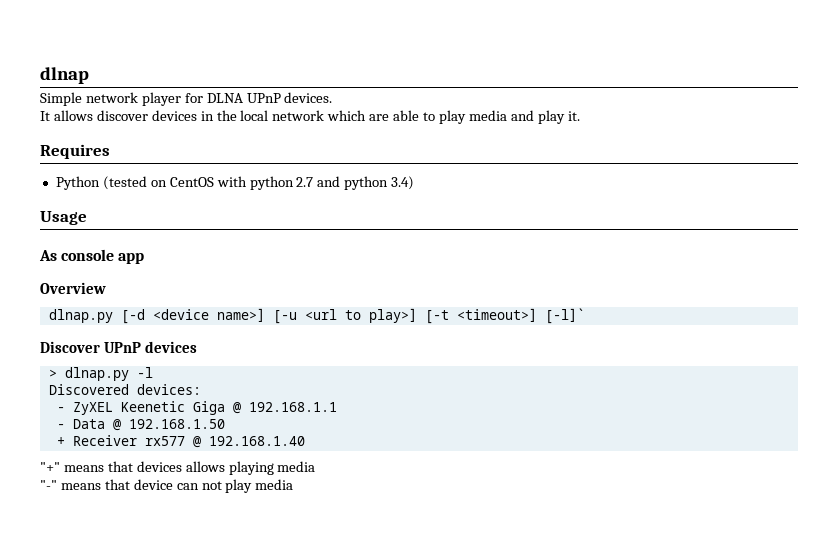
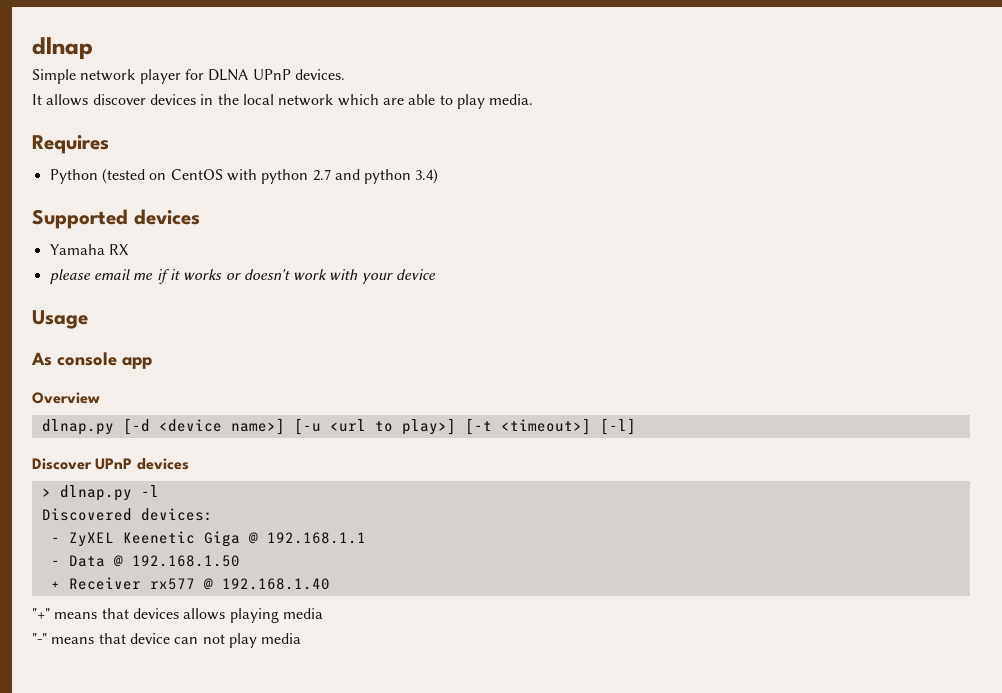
- It allows discover devices in the local network which are able to play media and play it.
+ It allows discover devices in the local network which are able to play media.
+ Supported devices
+ Yamaha RX
+ please email me if it works or doesn't work with your device
- dlnap.py [-d <device name>] [-u <url to play>] [-t <timeout>] [-l]`
+ dlnap.py [-d <device name>] [-u <url to play>] [-t <timeout>] [-l]

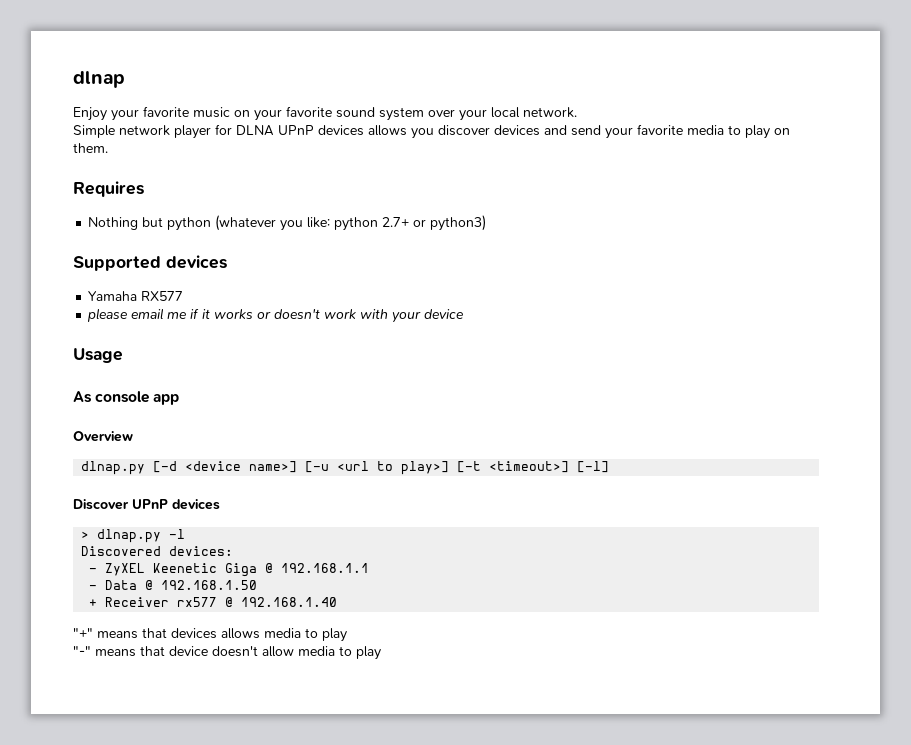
+ Enjoy your favorite music on your favorite sound system over your local network.
- Simple network player for DLNA UPnP devices.
- It allows discover devices in the local network which are able to play media.
+ Simple network player for DLNA UPnP devices allows you discover devices and send your favorite media to play on them.
  Requires
- Python (tested on CentOS with python 2.7 and python 3.4)
+ Nothing but python (whatever you like: python 2.7+ or python3)
- Yamaha RX
+ Yamaha RX577
- "+" means that devices allows playing media
+ "+" means that devices allows media to play
- "-" means that device can not play media
+ "-" means that device doesn't allow media to play

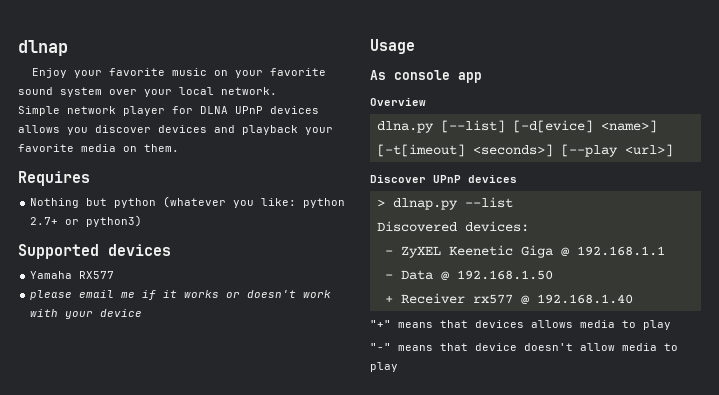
- Simple network player for DLNA UPnP devices allows you discover devices and send your favorite media to play on them.
+ Simple network player for DLNA UPnP devices allows you discover devices and playback your favorite media on them.
- dlnap.py [-d <device name>] [-u <url to play>] [-t <timeout>] [-l]
+ dlna.py [--list] [-d[evice] <name>] [-t[imeout] <seconds>] [--play <url>]
- > dlnap.py -l
+ > dlnap.py --list

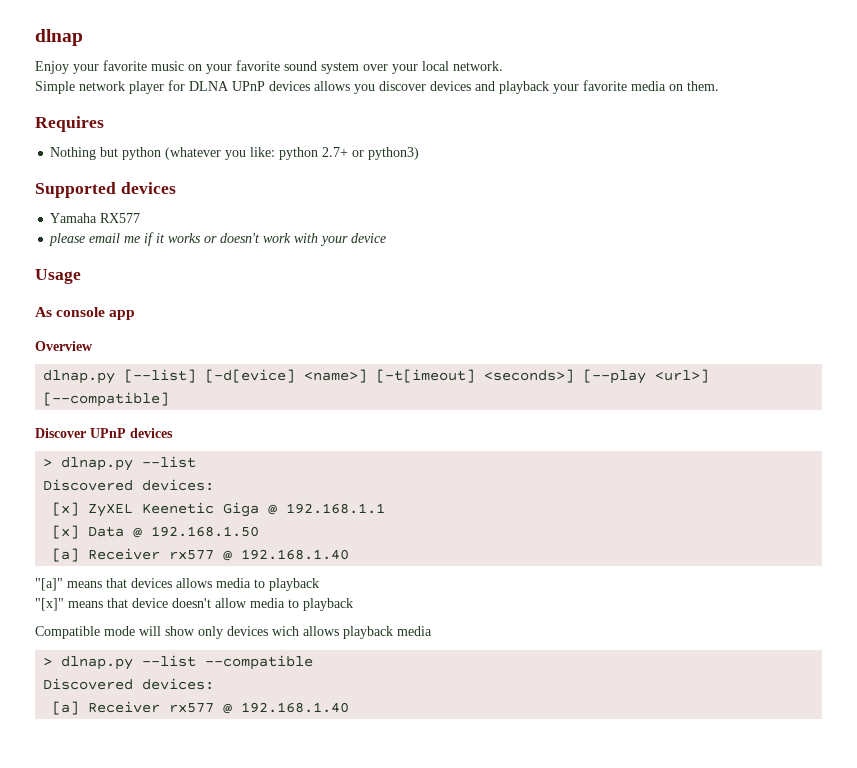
- dlna.py [--list] [-d[evice] <name>] [-t[imeout] <seconds>] [--play <url>]
+ dlnap.py [--list] [-d[evice] <name>] [-t[imeout] <seconds>] [--play <url>] [--compatible]
- - ZyXEL Keenetic Giga @ 192.168.1.1
+ [x] ZyXEL Keenetic Giga @ 192.168.1.1
- - Data @ 192.168.1.50
- + Receiver rx577 @ 192.168.1.40
+ [x] Data @ 192.168.1.50
+ [a] Receiver rx577 @ 192.168.1.40
- "+" means that devices allows media to play
- "-" means that device doesn't allow media to play
+ "[a]" means that devices allows media to playback
+ "[x]" means that device doesn't allow media to playback
+ Compatible mode will show only devices wich allows playback media
+ > dlnap.py --list --compatible
+ Discovered devices:
+ [a] Receiver rx577 @ 192.168.1.40

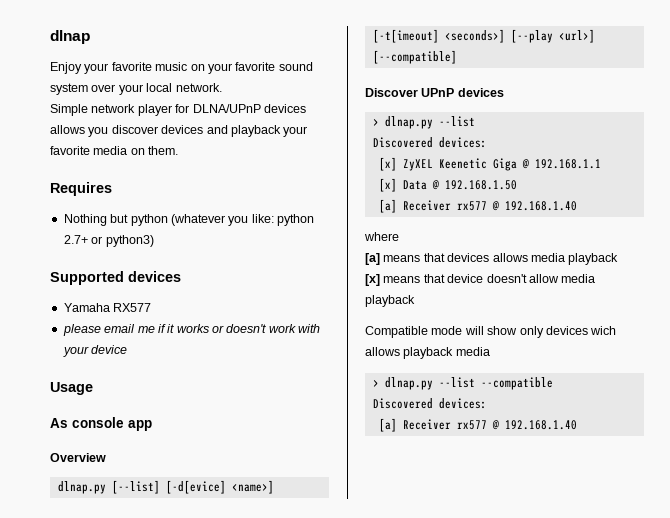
- Simple network player for DLNA UPnP devices allows you discover devices and playback your favorite media on them.
+ Simple network player for DLNA/UPnP devices allows you discover devices and playback your favorite media on them.
- "[a]" means that devices allows media to playback
- "[x]" means that device doesn't allow media to playback
+ where
+ [a] means that devices allows media playback
+ [x] means that device doesn't allow media playback

